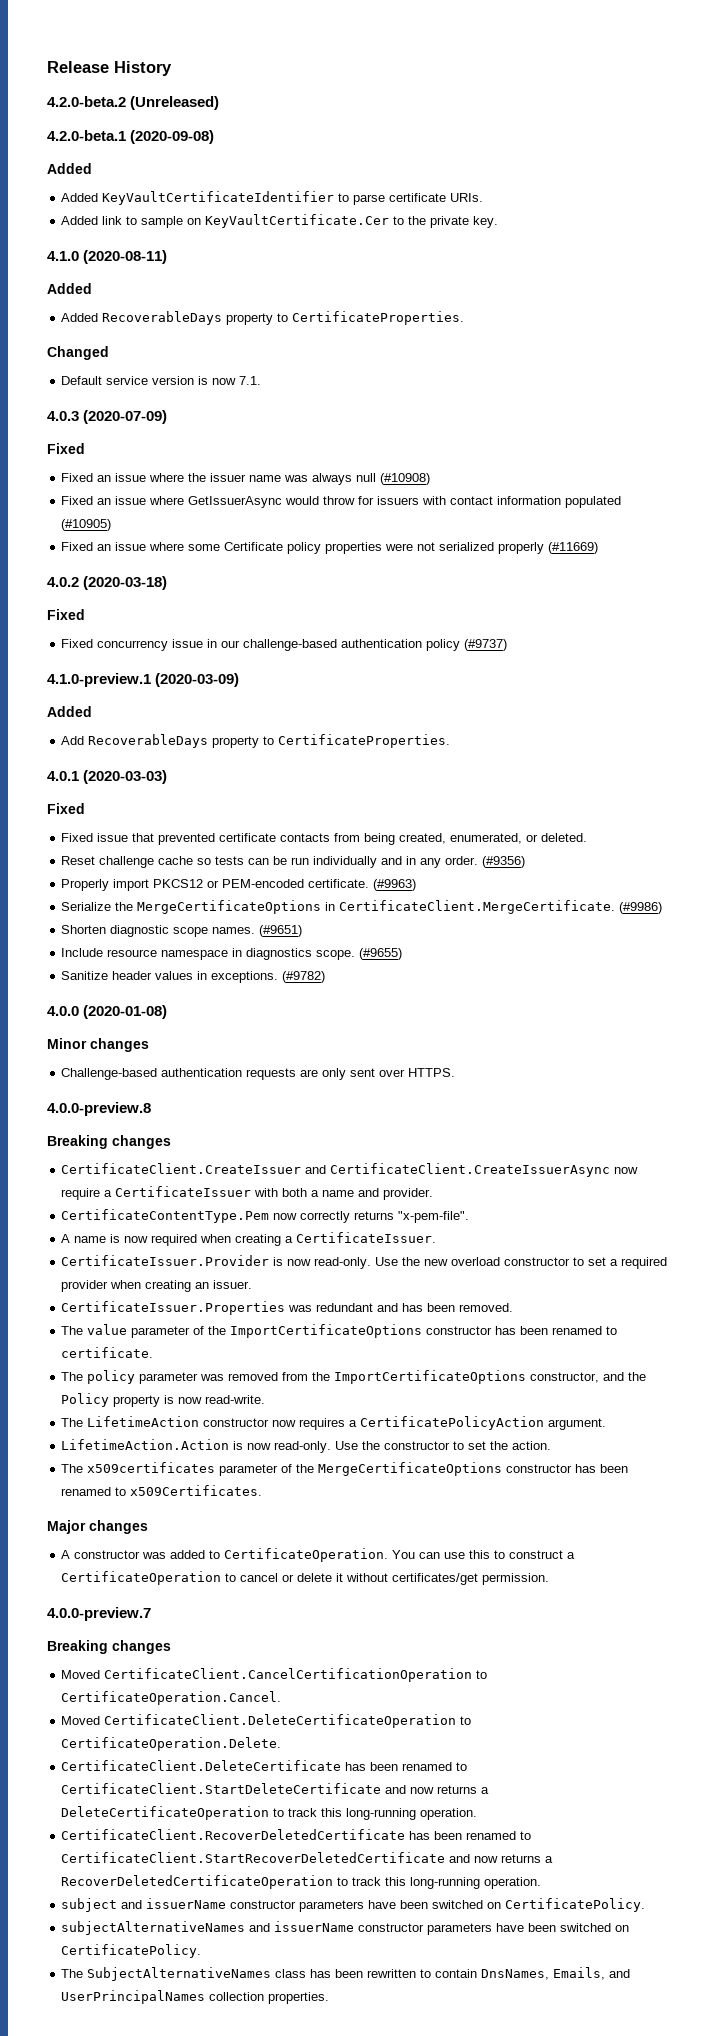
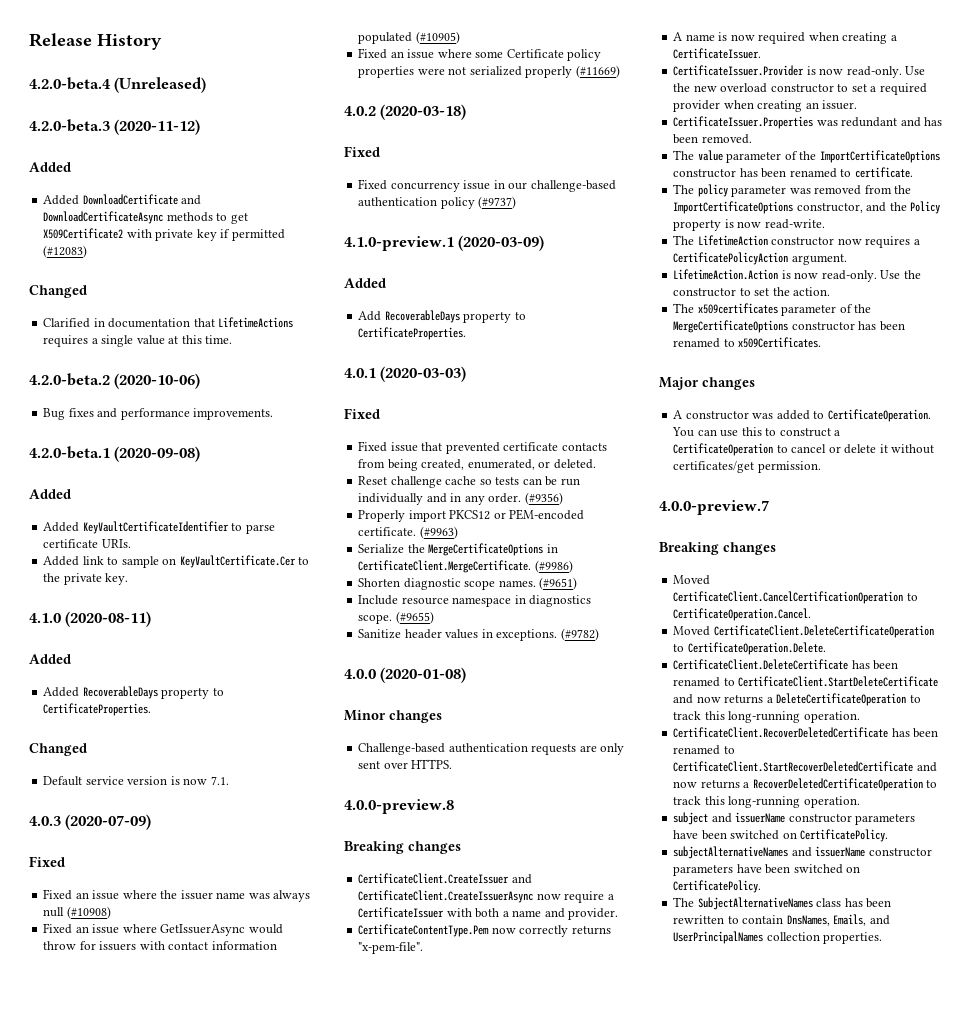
- 4.2.0-beta.2 (Unreleased)
+ 4.2.0-beta.4 (Unreleased)
+ 4.2.0-beta.3 (2020-11-12)
+ Added
+ Added DownloadCertificate and DownloadCertificateAsync methods to get X509Certificate2 with private key if permitted (#12083)
+ Changed
+ Clarified in documentation that LifetimeActions requires a single value at this time.
+ 4.2.0-beta.2 (2020-10-06)
+ Bug fixes and performance improvements.

